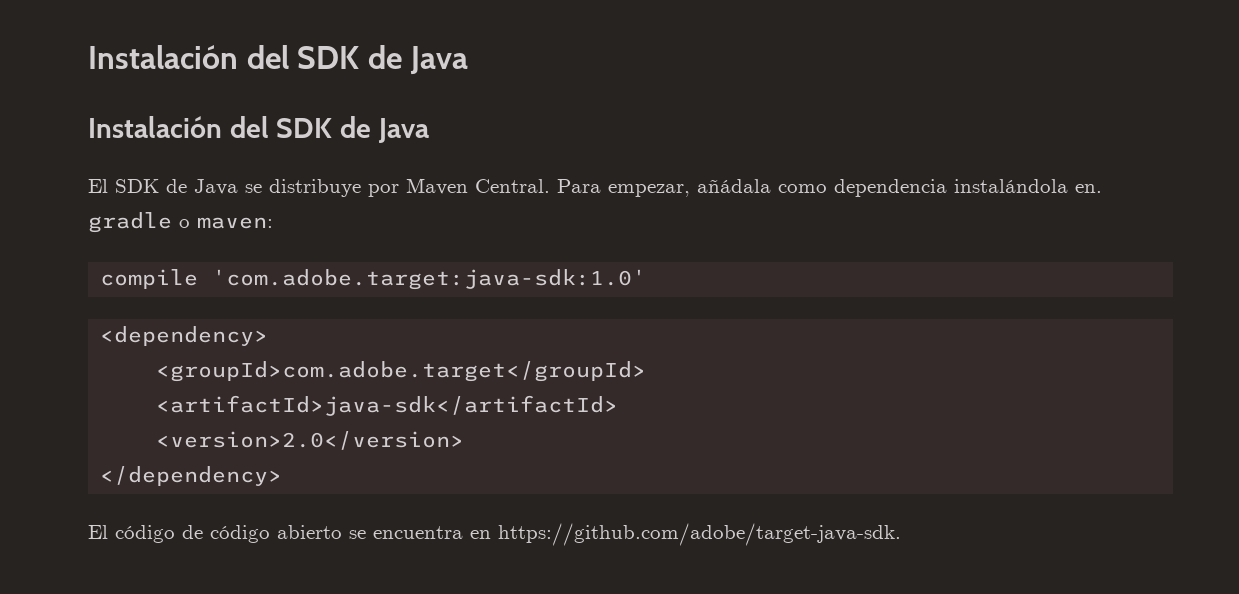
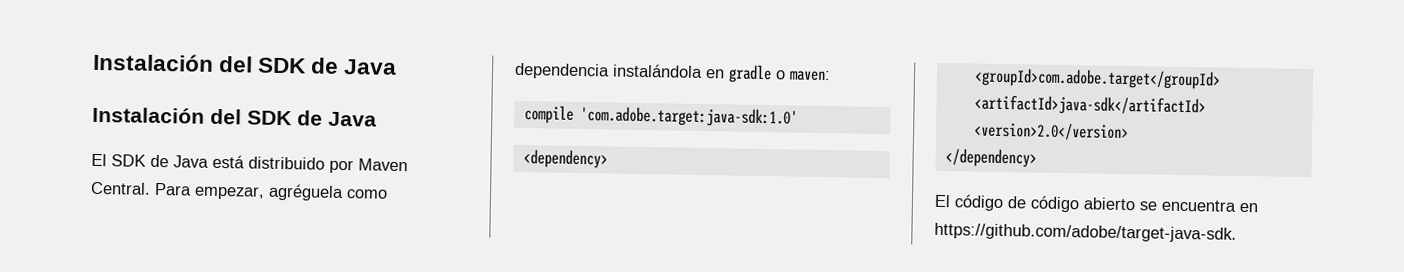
- El SDK de Java se distribuye por Maven Central.
+ El SDK de Java está distribuido por Maven Central.
- Para empezar, añádala como dependencia instalándola en. gradle o maven:
+ Para empezar, agréguela como dependencia instalándola en gradle o maven:

